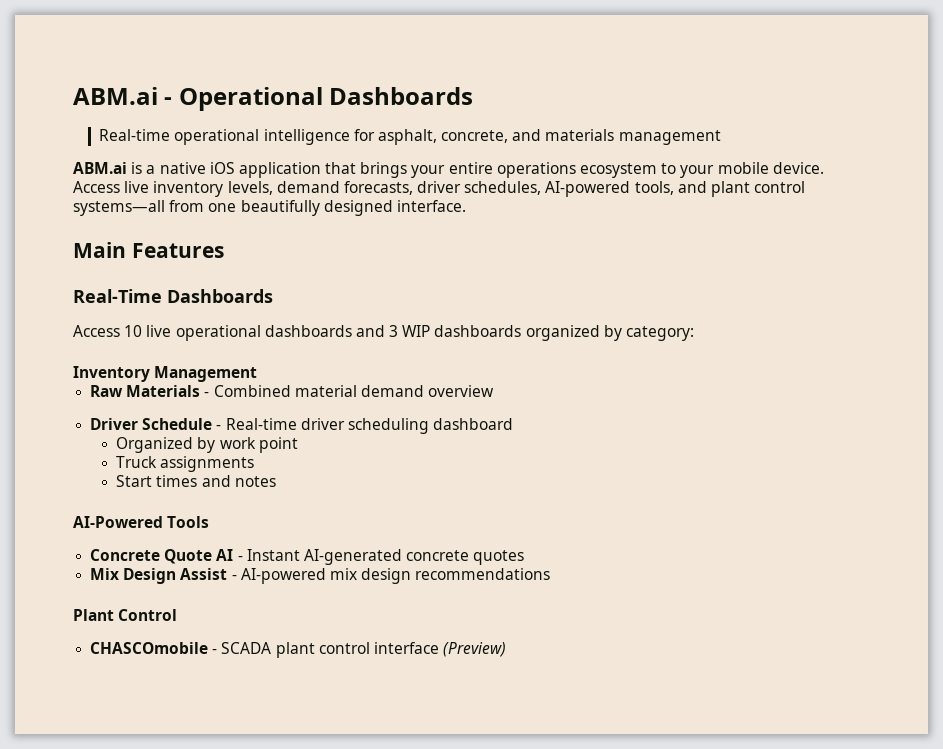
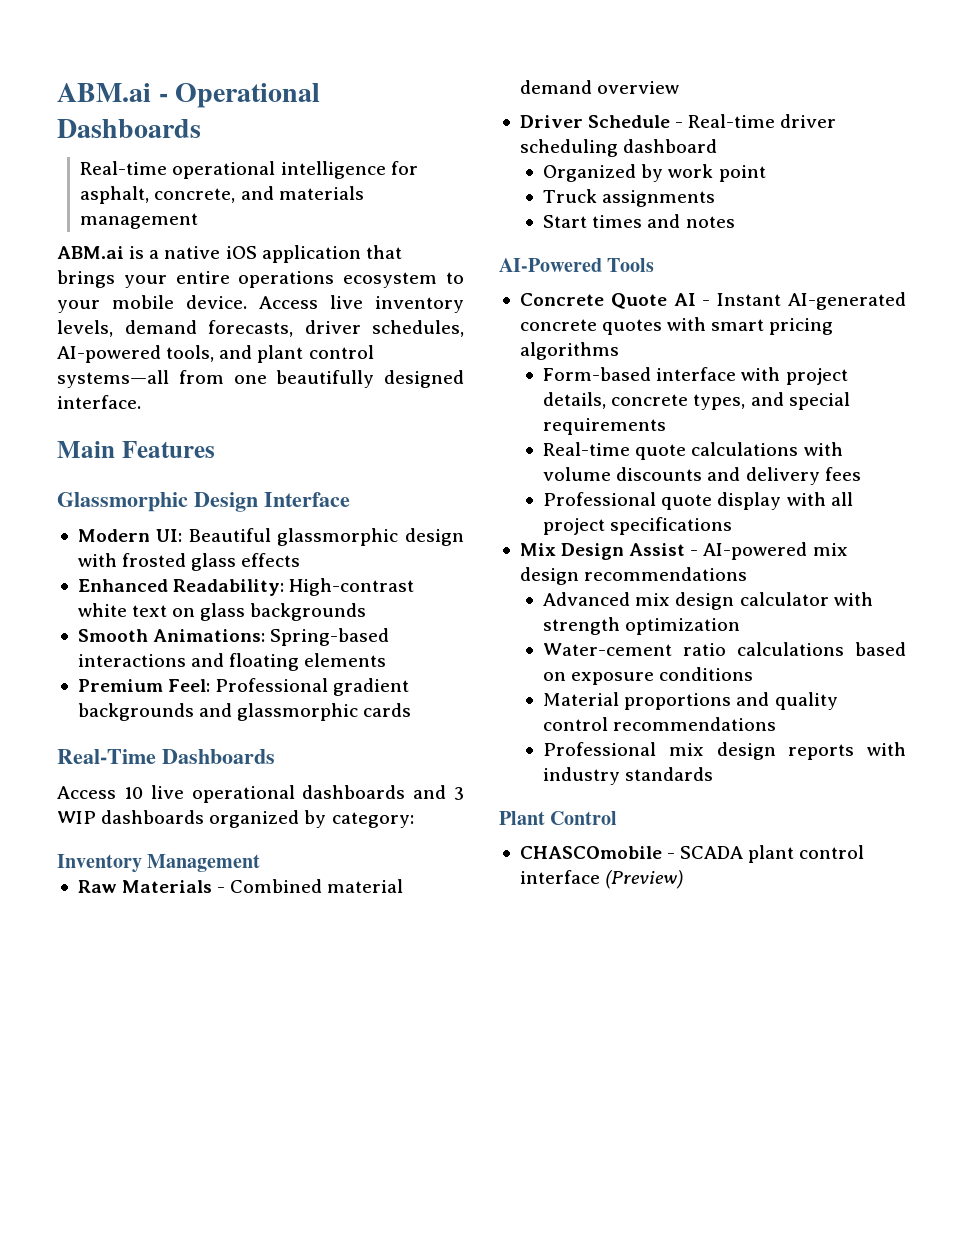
+ Glassmorphic Design Interface
+ Modern UI: Beautiful glassmorphic design with frosted glass effects
+ Enhanced Readability: High-contrast white text on glass backgrounds
+ Smooth Animations: Spring-based interactions and floating elements
+ Premium Feel: Professional gradient backgrounds and glassmorphic cards
- Concrete Quote AI - Instant AI-generated concrete quotes
+ Concrete Quote AI - Instant AI-generated concrete quotes with smart pricing algorithms
+ Form-based interface with project details, concrete types, and special requirements
+ Real-time quote calculations with volume discounts and delivery fees
+ Professional quote display with all project specifications
+ Advanced mix design calculator with strength optimization
+ Water-cement ratio calculations based on exposure conditions
+ Material proportions and quality control recommendations
+ Professional mix design reports with industry standards

